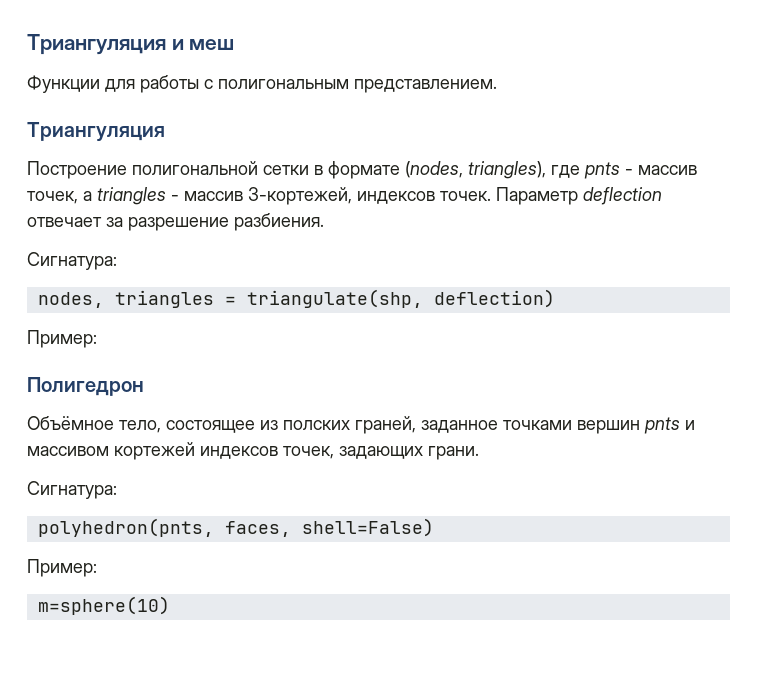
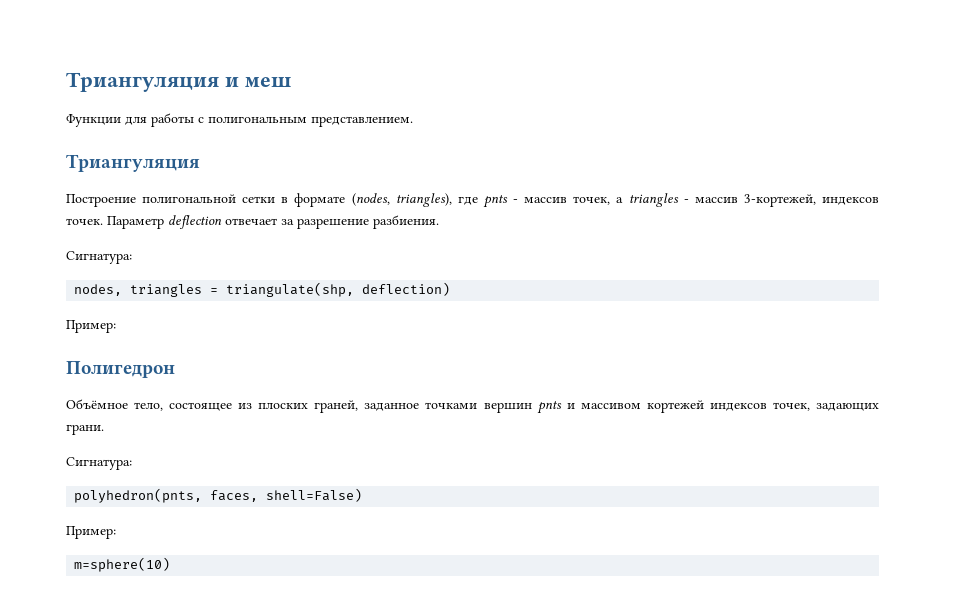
- Объёмное тело, состоящее из полских граней, заданное точками вершин pnts и массивом кортежей индексов точек, задающих грани.
+ Объёмное тело, состоящее из плоских граней, заданное точками вершин pnts и массивом кортежей индексов точек, задающих грани.

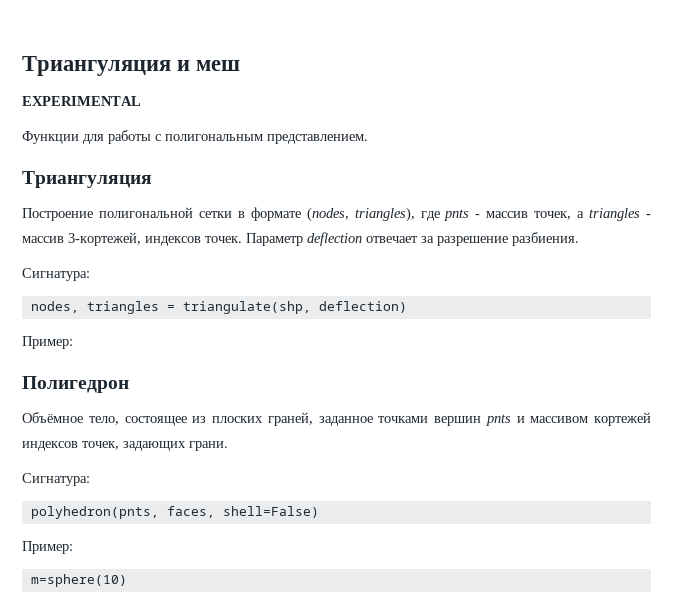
+ EXPERIMENTAL

